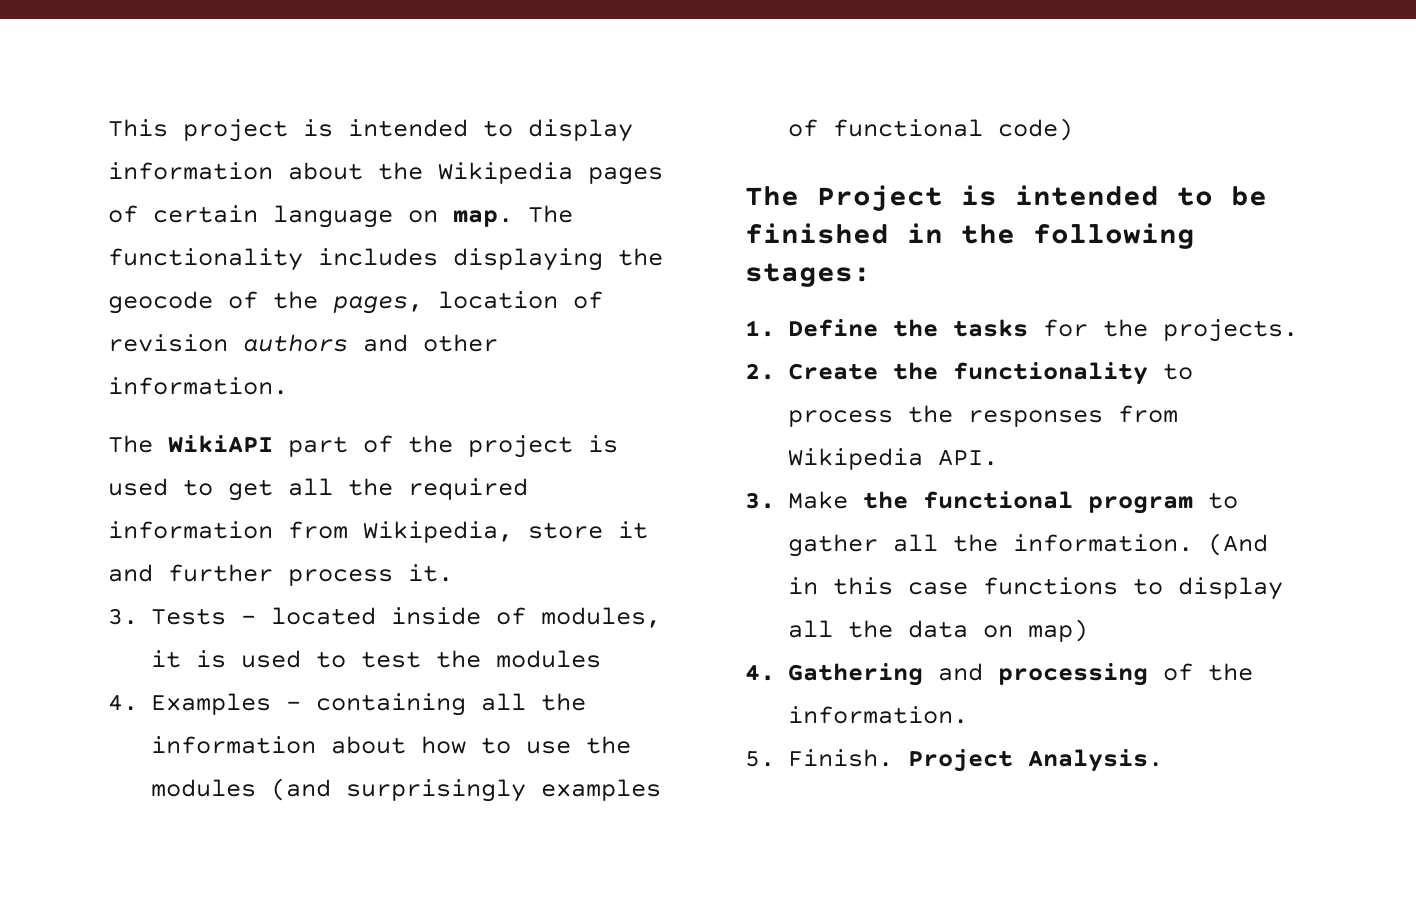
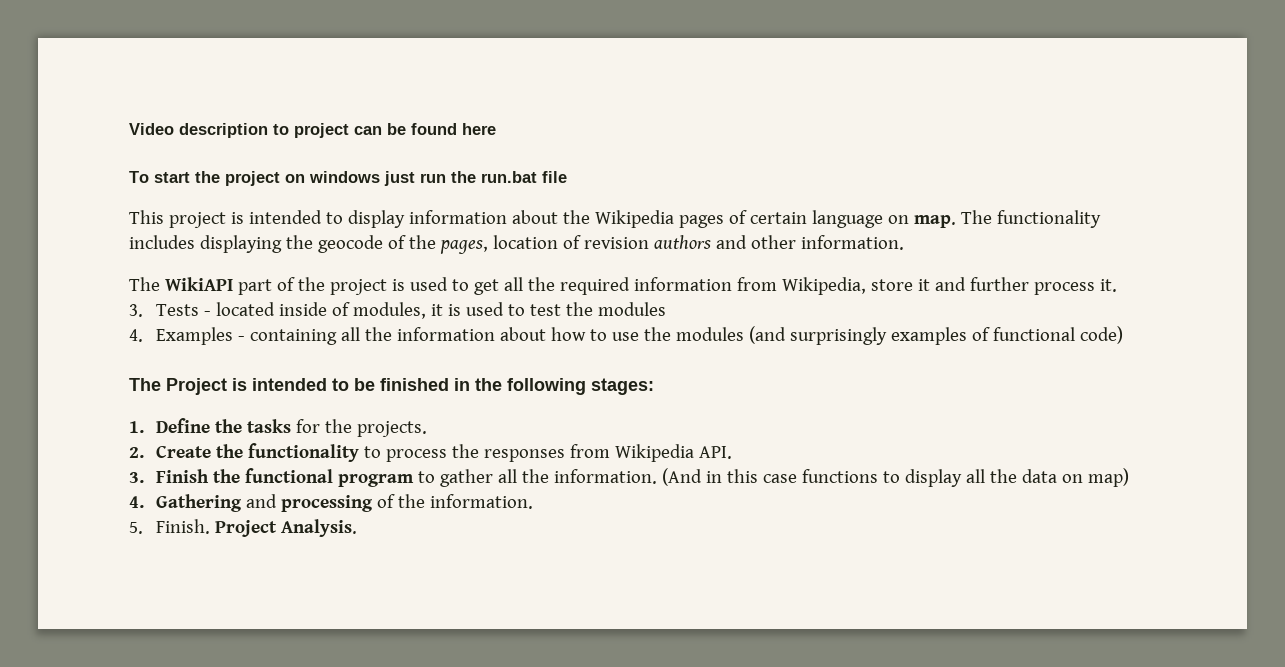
+ Video description to project can be found here
+ To start the project on windows just run the run.bat file
- 3. Make the functional program to gather all the information.
+ 3. Finish the functional program to gather all the information.

